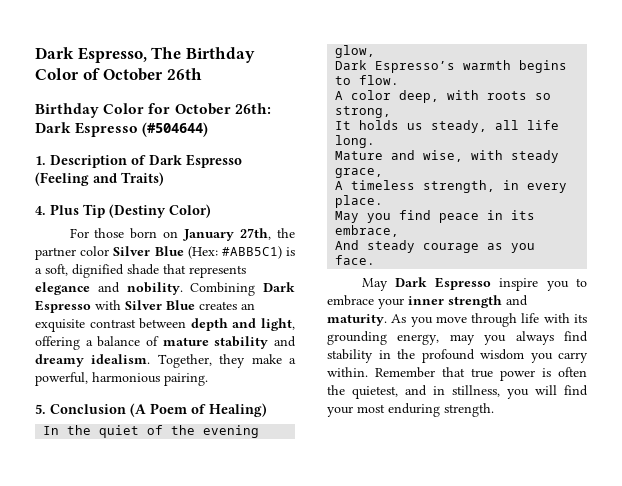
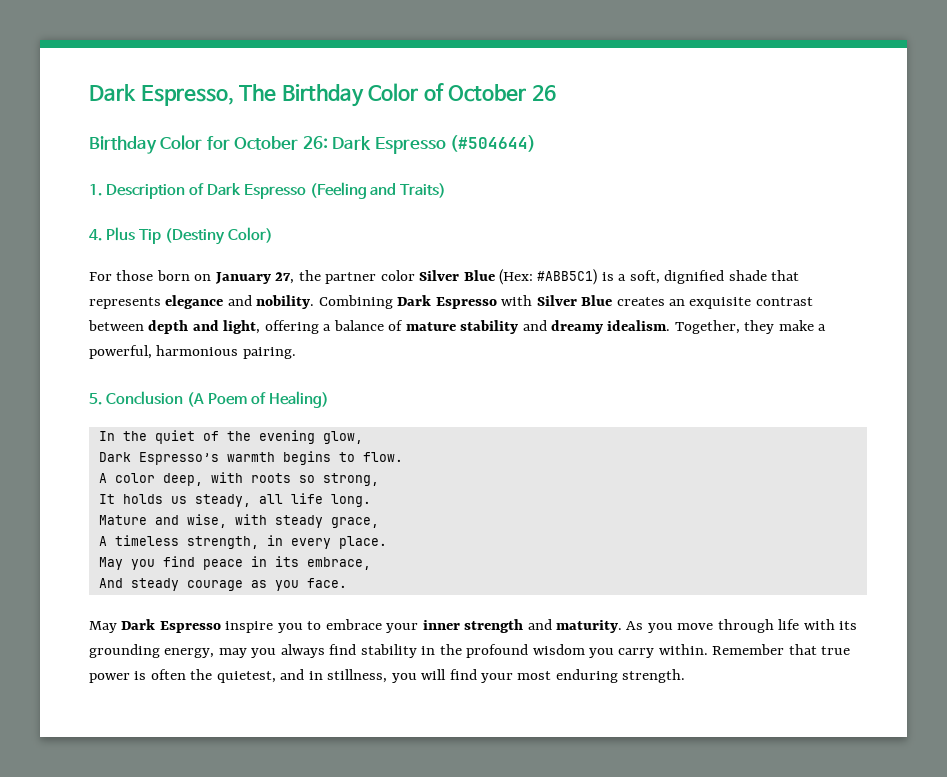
- Dark Espresso, The Birthday Color of October 26th
+ Dark Espresso, The Birthday Color of October 26
- Birthday Color for October 26th: Dark Espresso (#504644)
+ Birthday Color for October 26: Dark Espresso (#504644)
- For those born on January 27th, the partner color Silver Blue (Hex: #ABB5C1) is a soft, dignified shade that represents elegance and nobility.
+ For those born on January 27, the partner color Silver Blue (Hex: #ABB5C1) is a soft, dignified shade that represents elegance and nobility.

